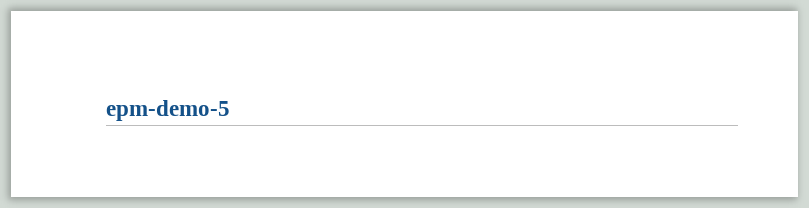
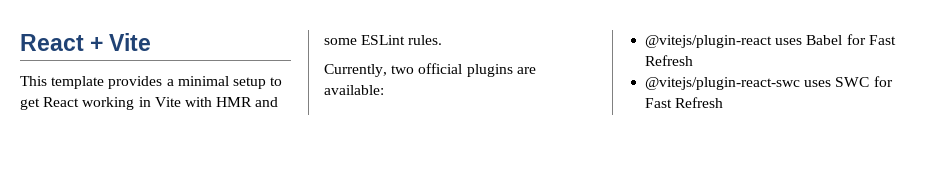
- epm-demo-5
+ React + Vite
+ This template provides a minimal setup to get React working in Vite with HMR and some ESLint rules.
+ Currently, two official plugins are available:
+ @vitejs/plugin-react uses Babel for Fast Refresh
+ @vitejs/plugin-react-swc uses SWC for Fast Refresh

